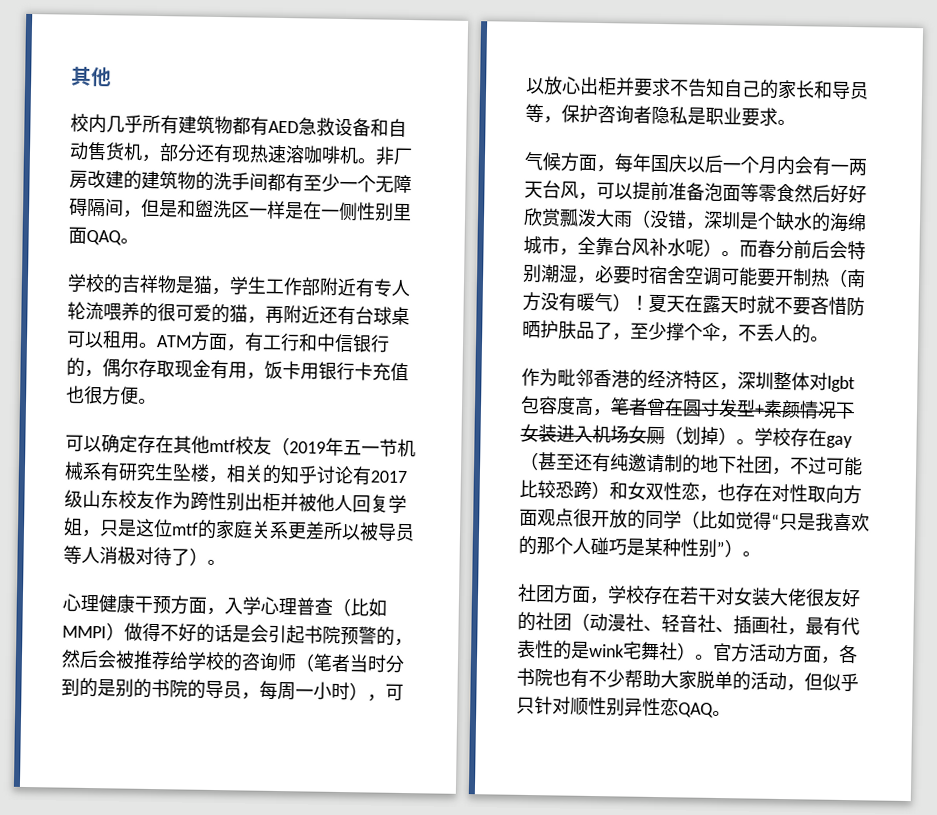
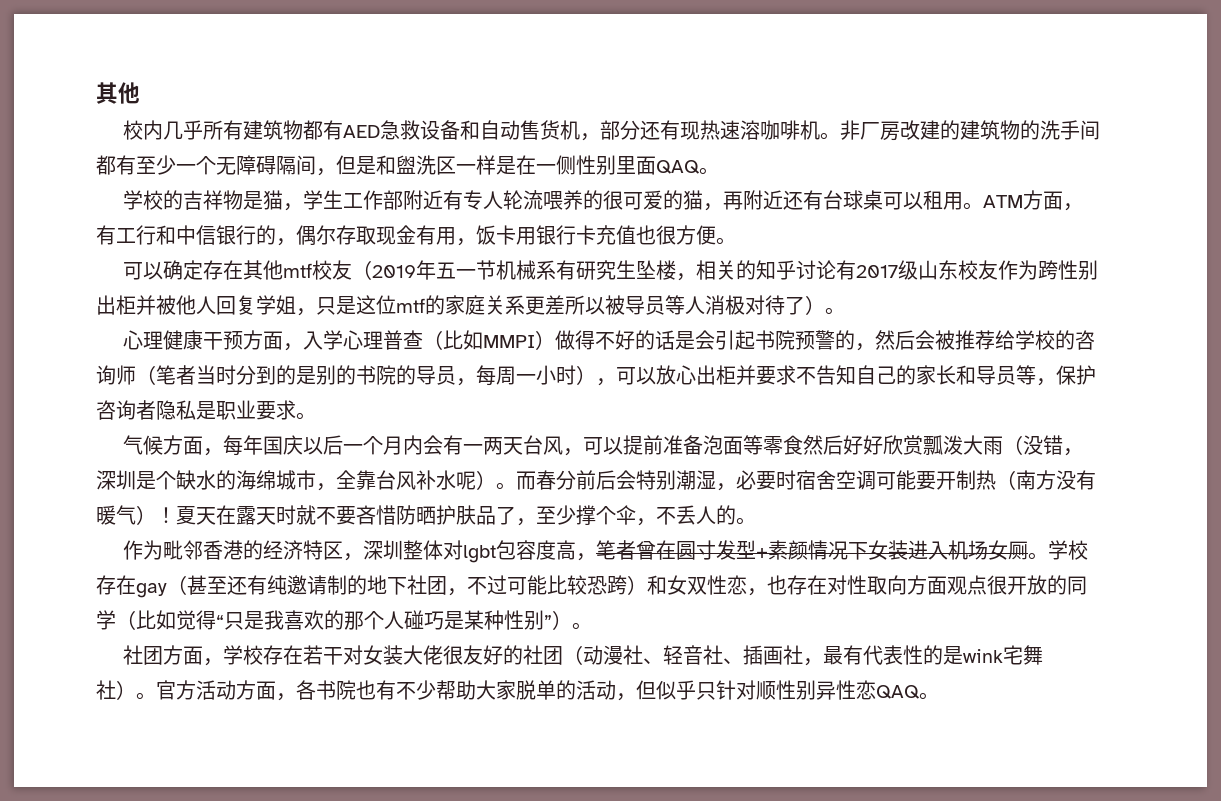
- 作为毗邻香港的经济特区，深圳整体对lgbt包容度高，笔者曾在圆寸发型+素颜情况下女装进入机场女厕（划掉）。
+ 作为毗邻香港的经济特区，深圳整体对lgbt包容度高，笔者曾在圆寸发型+素颜情况下女装进入机场女厕。

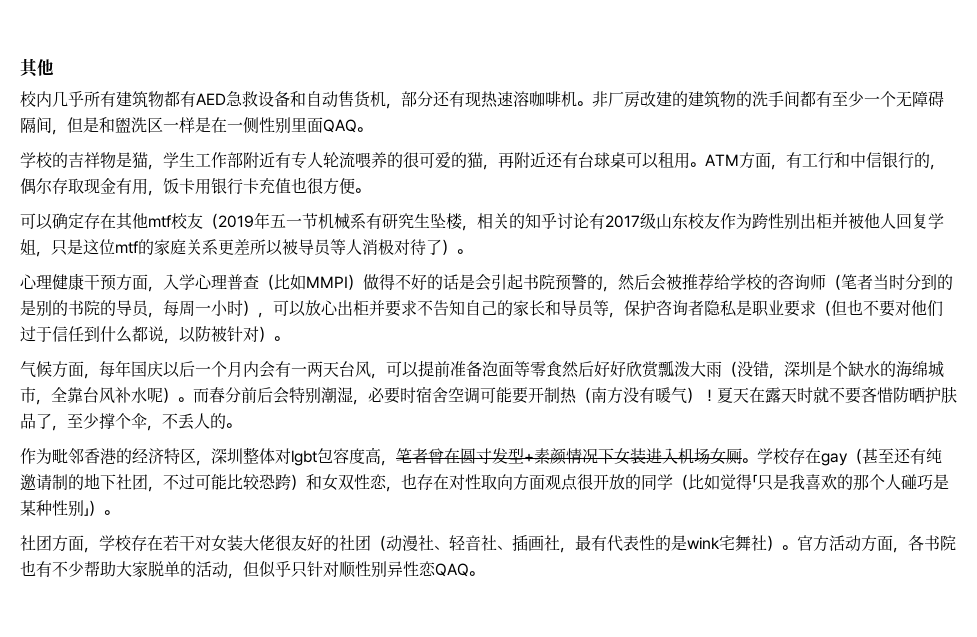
- 心理健康干预方面，入学心理普查（比如MMPI）做得不好的话是会引起书院预警的，然后会被推荐给学校的咨询师（笔者当时分到的是别的书院的导员，每周一小时），可以放心出柜并要求不告知自己的家长和导员等，保护咨询者隐私是职业要求。
+ 心理健康干预方面，入学心理普查（比如MMPI）做得不好的话是会引起书院预警的，然后会被推荐给学校的咨询师（笔者当时分到的是别的书院的导员，每周一小时），可以放心出柜并要求不告知自己的家长和导员等，保护咨询者隐私是职业要求（但也不要对他们过于信任到什么都说，以防被针对）。
- 学校存在gay（甚至还有纯邀请制的地下社团，不过可能比较恐跨）和女双性恋，也存在对性取向方面观点很开放的同学（比如觉得“只是我喜欢的那个人碰巧是某种性别”）。
+ 学校存在gay（甚至还有纯邀请制的地下社团，不过可能比较恐跨）和女双性恋，也存在对性取向方面观点很开放的同学（比如觉得「只是我喜欢的那个人碰巧是某种性别」）。

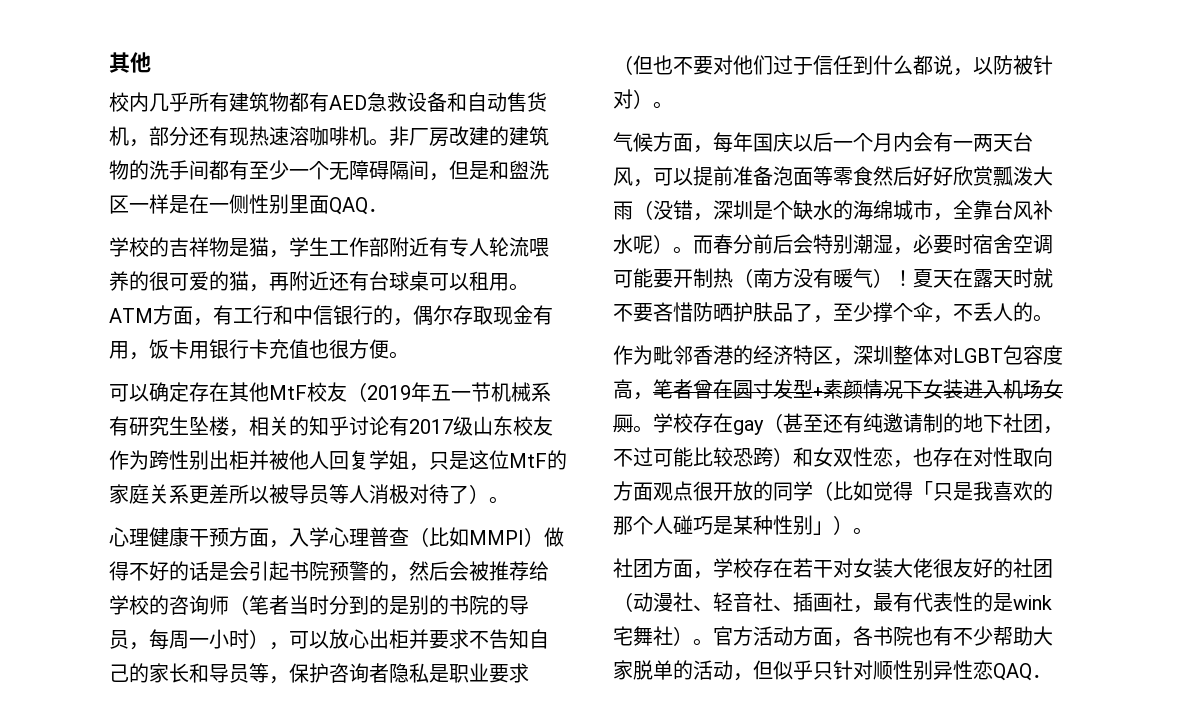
- 非厂房改建的建筑物的洗手间都有至少一个无障碍隔间，但是和盥洗区一样是在一侧性别里面QAQ。
+ 非厂房改建的建筑物的洗手间都有至少一个无障碍隔间，但是和盥洗区一样是在一侧性别里面QAQ．
- 可以确定存在其他mtf校友（2019年五一节机械系有研究生坠楼，相关的知乎讨论有2017级山东校友作为跨性别出柜并被他人回复学姐，只是这位mtf的家庭关系更差所以被导员等人消极对待了）。
+ 可以确定存在其他MtF校友（2019年五一节机械系有研究生坠楼，相关的知乎讨论有2017级山东校友作为跨性别出柜并被他人回复学姐，只是这位MtF的家庭关系更差所以被导员等人消极对待了）。
- 作为毗邻香港的经济特区，深圳整体对lgbt包容度高，笔者曾在圆寸发型+素颜情况下女装进入机场女厕。
+ 作为毗邻香港的经济特区，深圳整体对LGBT包容度高，笔者曾在圆寸发型+素颜情况下女装进入机场女厕。
- 官方活动方面，各书院也有不少帮助大家脱单的活动，但似乎只针对顺性别异性恋QAQ。
+ 官方活动方面，各书院也有不少帮助大家脱单的活动，但似乎只针对顺性别异性恋QAQ．

